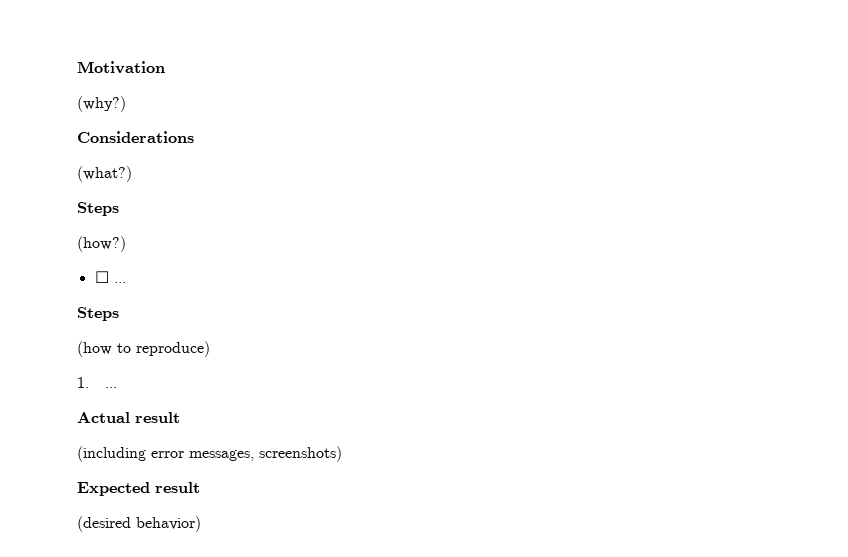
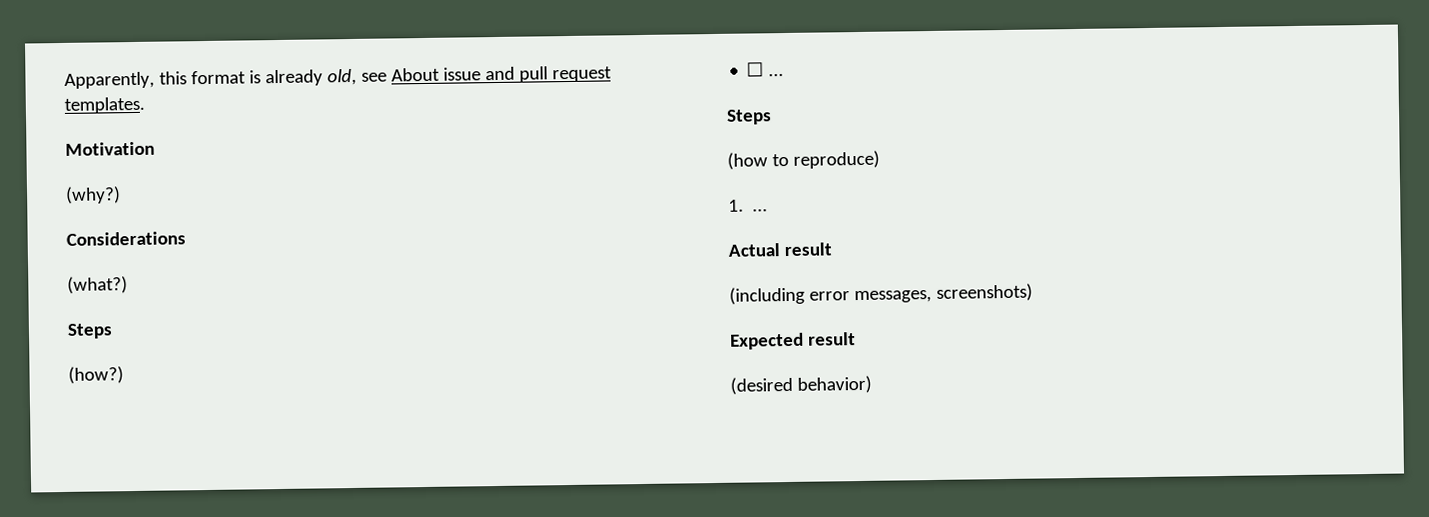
+ Apparently, this format is already old, see About issue and pull request templates.

